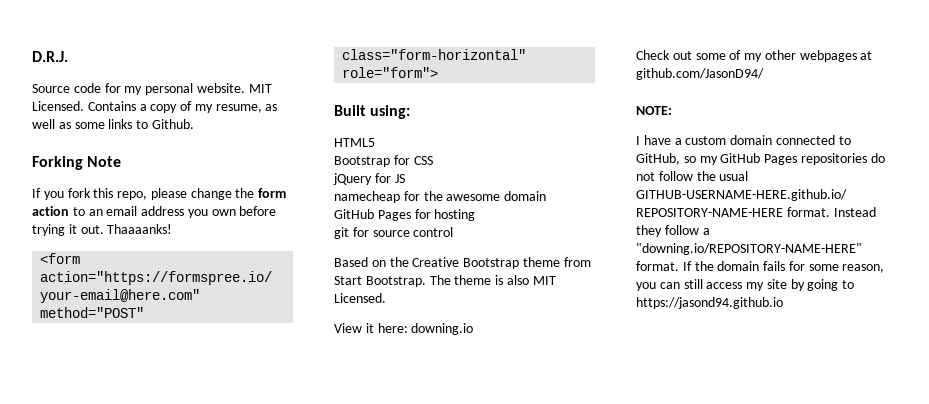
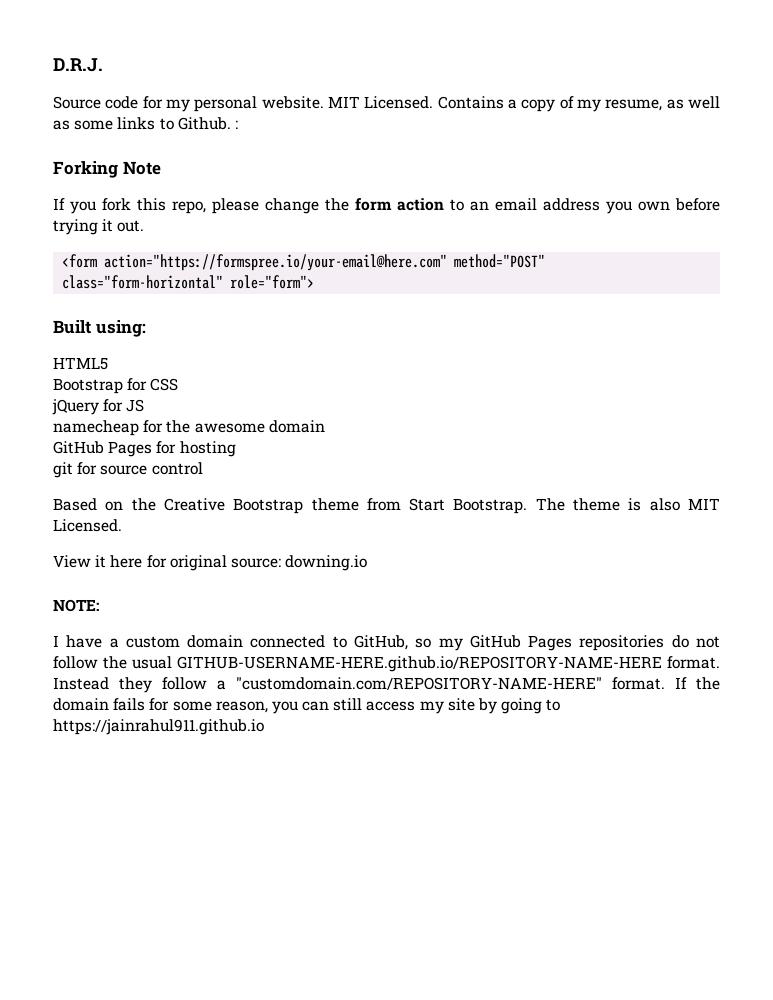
- Contains a copy of my resume, as well as some links to Github.
+ Contains a copy of my resume, as well as some links to Github. :
- Thaaaanks!
- View it here: downing.io
- Check out some of my other webpages at github.com/JasonD94/
+ View it here for original source: downing.io
- Instead they follow a "downing.io/REPOSITORY-NAME-HERE" format.
+ Instead they follow a "customdomain.com/REPOSITORY-NAME-HERE" format.
- If the domain fails for some reason, you can still access my site by going to https://jasond94.github.io
+ If the domain fails for some reason, you can still access my site by going to https://jainrahul911.github.io

